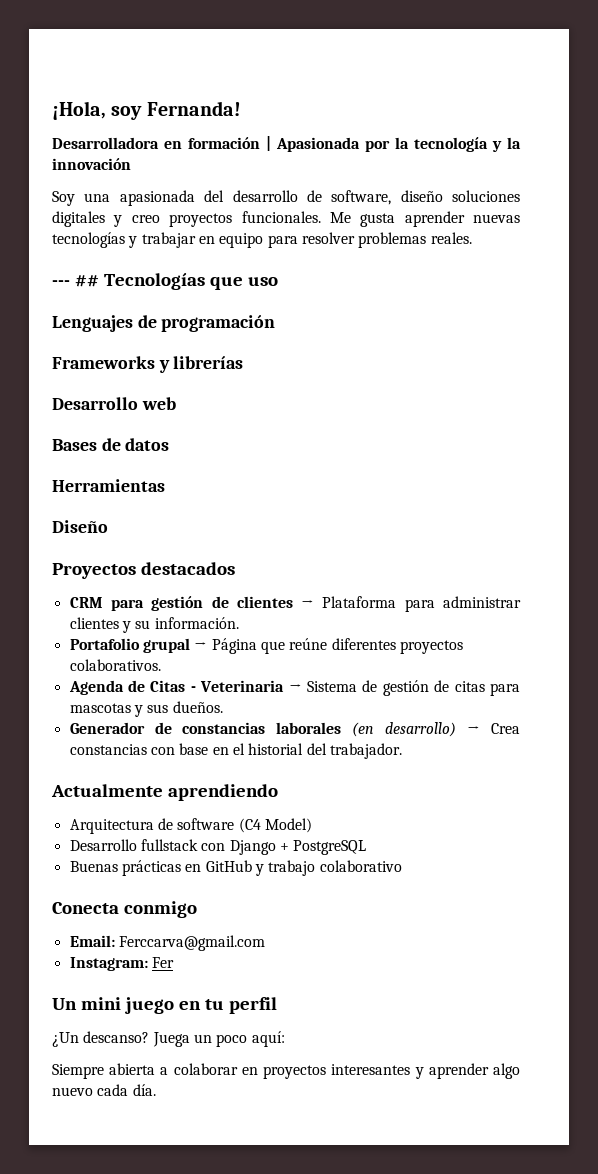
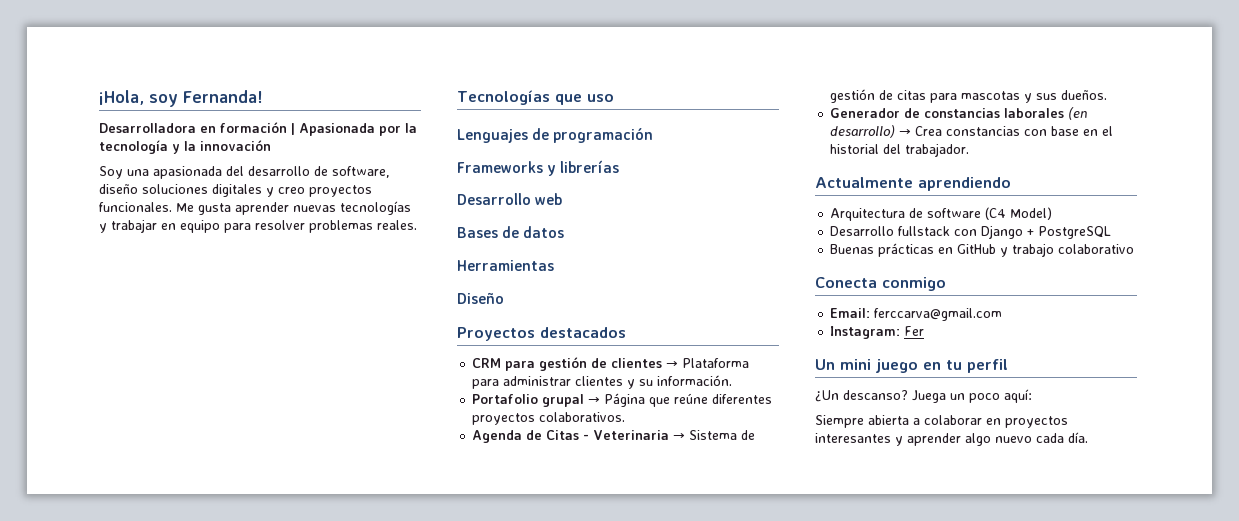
- --- ## Tecnologías que uso
+ Tecnologías que uso
- Email: Ferccarva@gmail.com
+ Email: ferccarva@gmail.com

